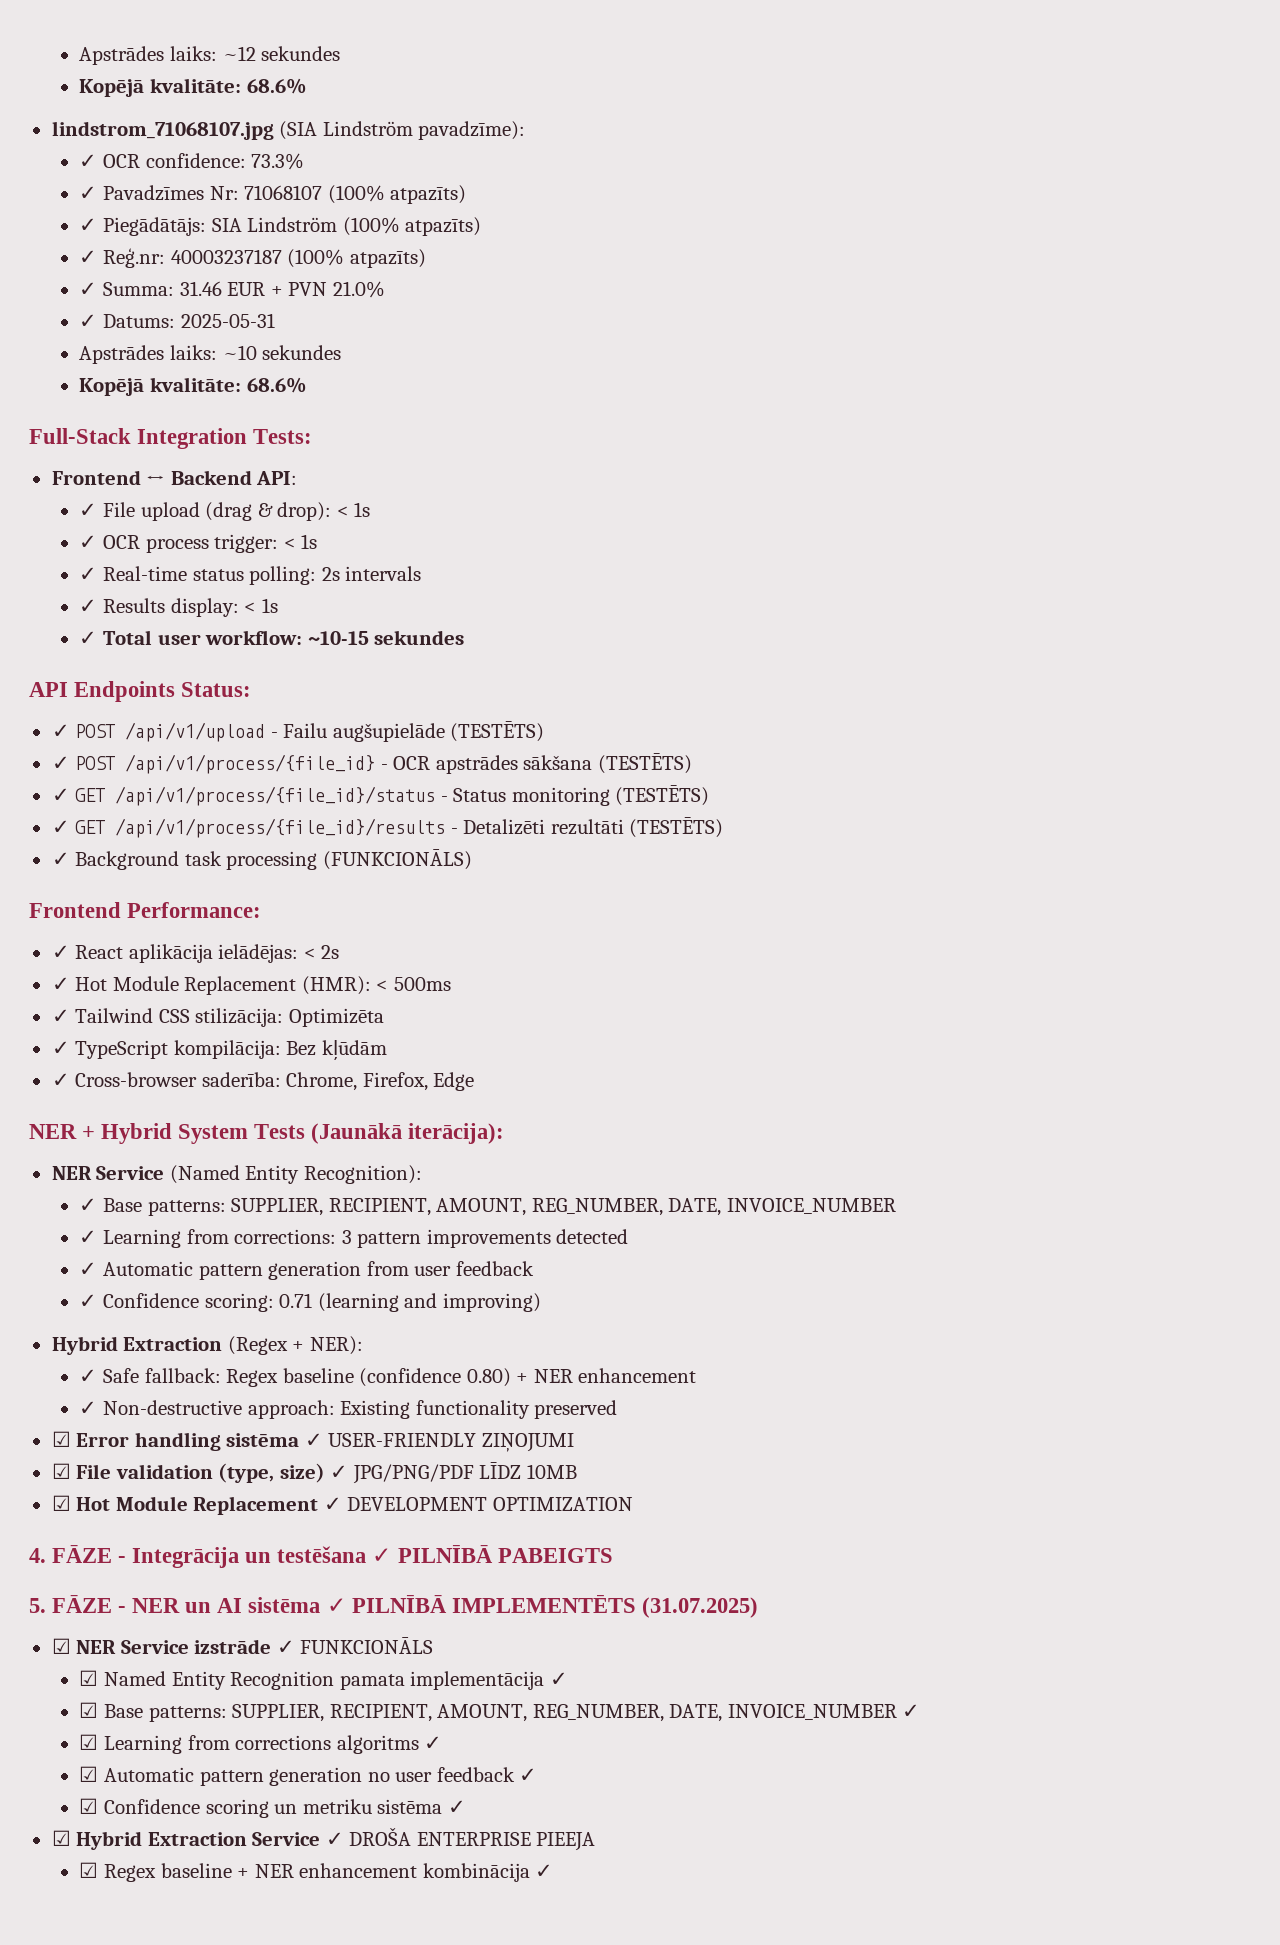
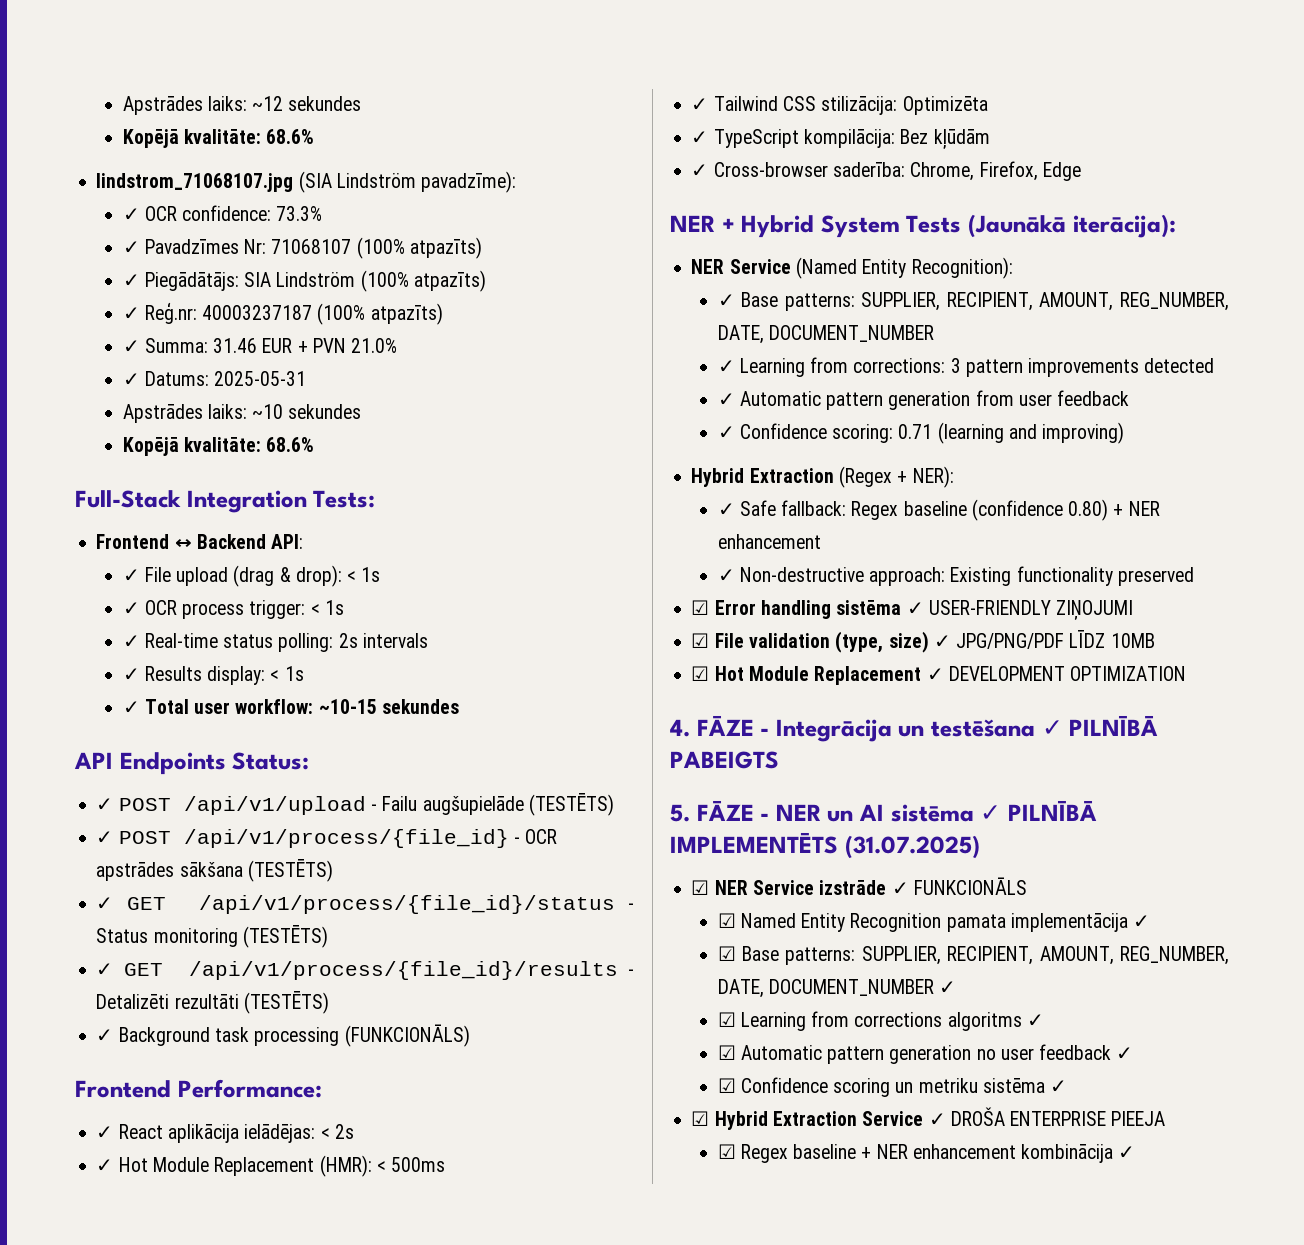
- ✓ Base patterns: SUPPLIER, RECIPIENT, AMOUNT, REG_NUMBER, DATE, INVOICE_NUMBER
+ ✓ Base patterns: SUPPLIER, RECIPIENT, AMOUNT, REG_NUMBER, DATE, DOCUMENT_NUMBER
- ☑ Base patterns: SUPPLIER, RECIPIENT, AMOUNT, REG_NUMBER, DATE, INVOICE_NUMBER ✓
+ ☑ Base patterns: SUPPLIER, RECIPIENT, AMOUNT, REG_NUMBER, DATE, DOCUMENT_NUMBER ✓

